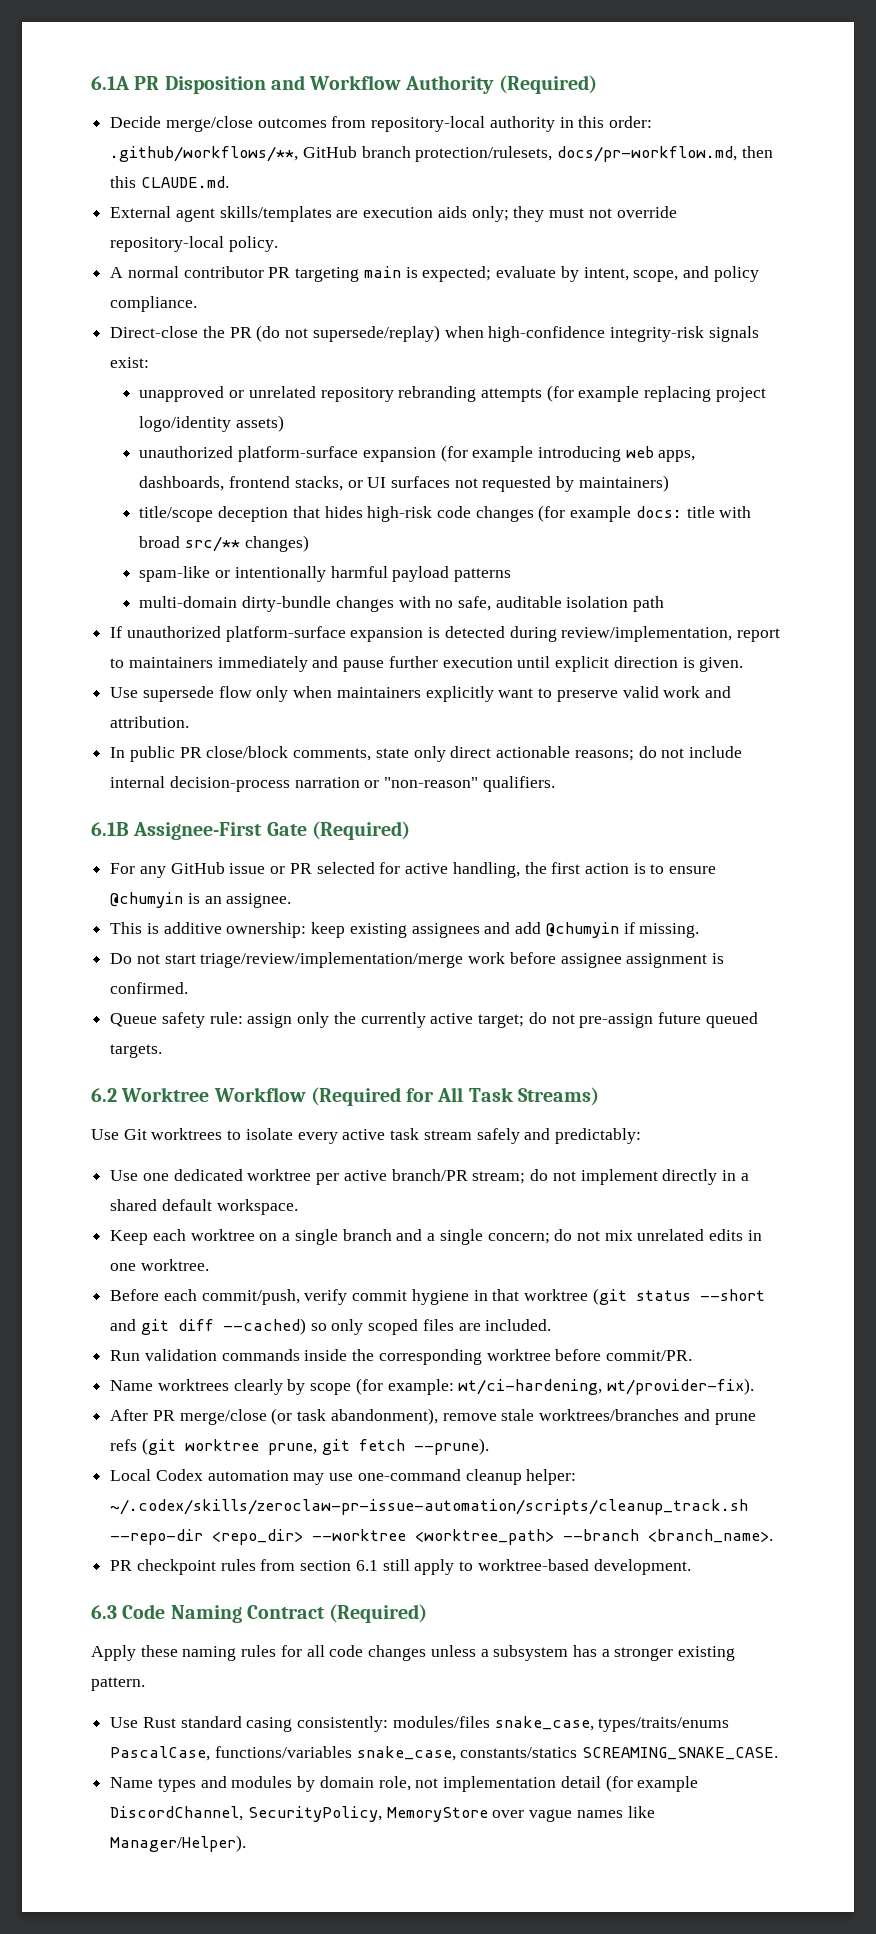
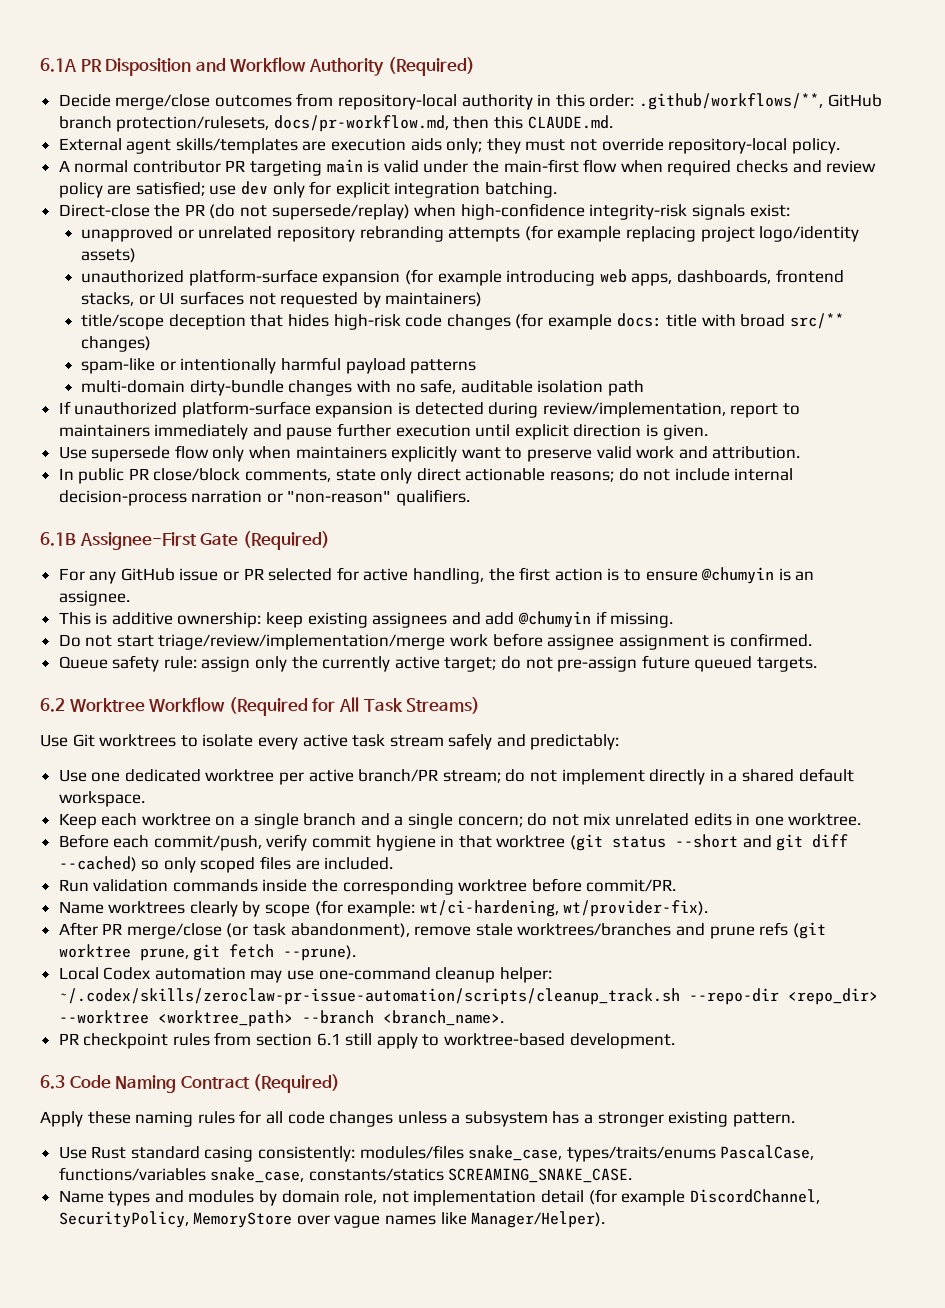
- A normal contributor PR targeting main is expected; evaluate by intent, scope, and policy compliance.
+ A normal contributor PR targeting main is valid under the main-first flow when required checks and review policy are satisfied; use dev only for explicit integration batching.

